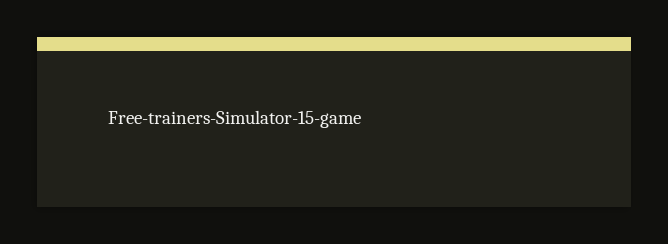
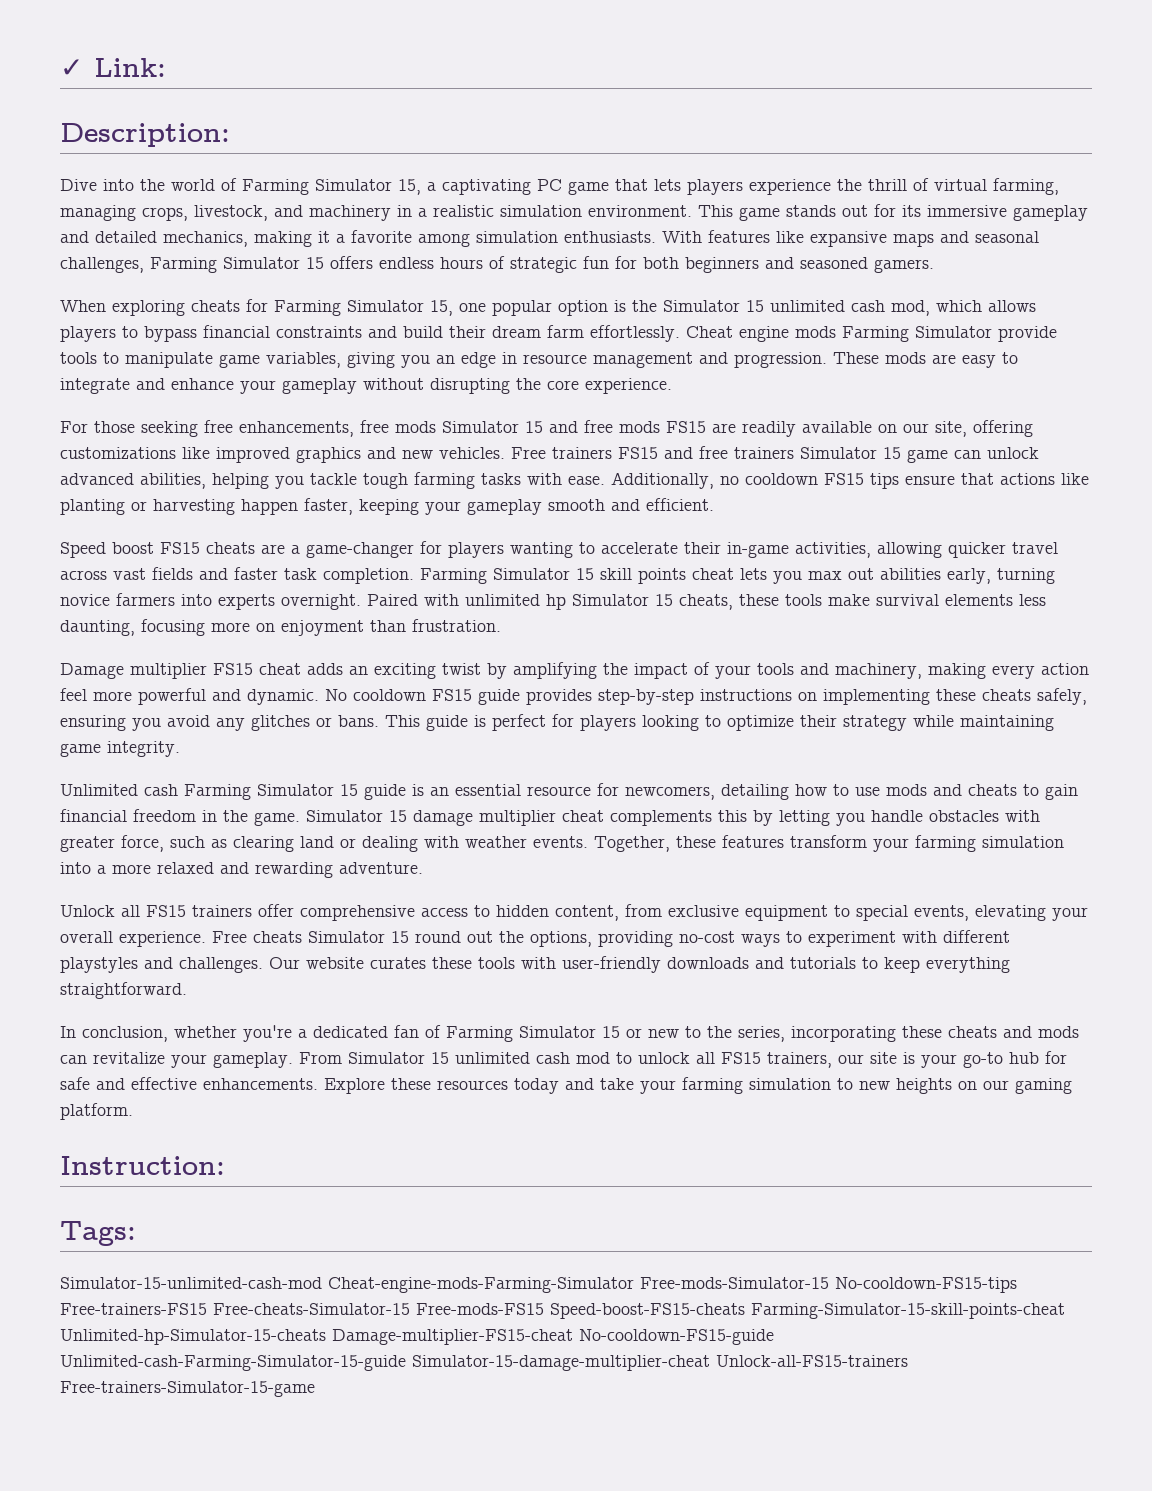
- Free-trainers-Simulator-15-game
+ ✓ Link:
+ Description:
+ Dive into the world of Farming Simulator 15, a captivating PC game that lets players experience the thrill of virtual farming, managing crops, livestock, and machinery in a realistic simulation environment. This game stands out for its immersive gameplay and detailed mechanics, making it a favorite among simulation enthusiasts. With features like expansive maps and seasonal challenges, Farming Simulator 15 offers endless hours of strategic fun for both beginners and seasoned gamers.
+ When exploring cheats for Farming Simulator 15, one popular option is the Simulator 15 unlimited cash mod, which allows players to bypass financial constraints and build their dream farm effortlessly. Cheat engine mods Farming Simulator provide tools to manipulate game variables, giving you an edge in resource management and progression. These mods are easy to integrate and enhance your gameplay without disrupting the core experience.
+ For those seeking free enhancements, free mods Simulator 15 and free mods FS15 are readily available on our site, offering customizations like improved graphics and new vehicles. Free trainers FS15 and free trainers Simulator 15 game can unlock advanced abilities, helping you tackle tough farming tasks with ease. Additionally, no cooldown FS15 tips ensure that actions like planting or harvesting happen faster, keeping your gameplay smooth and efficient.
+ Speed boost FS15 cheats are a game-changer for players wanting to accelerate their in-game activities, allowing quicker travel across vast fields and faster task completion. Farming Simulator 15 skill points cheat lets you max out abilities early, turning novice farmers into experts overnight. Paired with unlimited hp Simulator 15 cheats, these tools make survival elements less daunting, focusing more on enjoyment than frustration.
+ Damage multiplier FS15 cheat adds an exciting twist by amplifying the impact of your tools and machinery, making every action feel more powerful and dynamic. No cooldown FS15 guide provides step-by-step instructions on implementing these cheats safely, ensuring you avoid any glitches or bans. This guide is perfect for players looking to optimize their strategy while maintaining game integrity.
+ Unlimited cash Farming Simulator 15 guide is an essential resource for newcomers, detailing how to use mods and cheats to gain financial freedom in the game. Simulator 15 damage multiplier cheat complements this by letting you handle obstacles with greater force, such as clearing land or dealing with weather events. Together, these features transform your farming simulation into a more relaxed and rewarding adventure.
+ Unlock all FS15 trainers offer comprehensive access to hidden content, from exclusive equipment to special events, elevating your overall experience. Free cheats Simulator 15 round out the options, providing no-cost ways to experiment with different playstyles and challenges. Our website curates these tools with user-friendly downloads and tutorials to keep everything straightforward.
+ In conclusion, whether you're a dedicated fan of Farming Simulator 15 or new to the series, incorporating these cheats and mods can revitalize your gameplay. From Simulator 15 unlimited cash mod to unlock all FS15 trainers, our site is your go-to hub for safe and effective enhancements. Explore these resources today and take your farming simulation to new heights on our gaming platform.
+ Instruction:
+ Tags:
+ Simulator-15-unlimited-cash-mod Cheat-engine-mods-Farming-Simulator Free-mods-Simulator-15 No-cooldown-FS15-tips Free-trainers-FS15 Free-cheats-Simulator-15 Free-mods-FS15 Speed-boost-FS15-cheats Farming-Simulator-15-skill-points-cheat Unlimited-hp-Simulator-15-cheats Damage-multiplier-FS15-cheat No-cooldown-FS15-guide Unlimited-cash-Farming-Simulator-15-guide Simulator-15-damage-multiplier-cheat Unlock-all-FS15-trainers Free-trainers-Simulator-15-game

